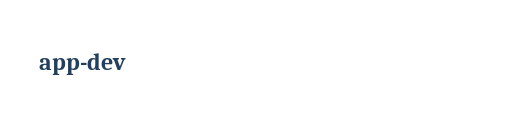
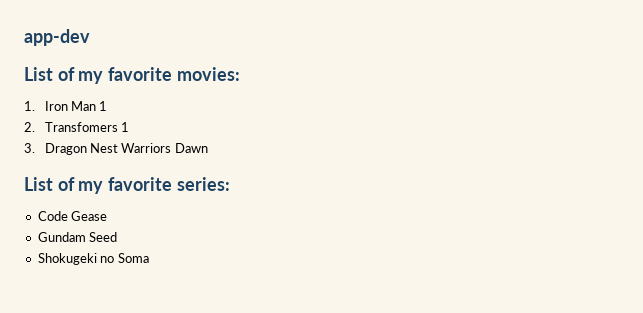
+ List of my favorite movies:
+ 1. Iron Man 1
+ 2. Transfomers 1
+ 3. Dragon Nest Warriors Dawn
+ List of my favorite series:
+ Code Gease
+ Gundam Seed
+ Shokugeki no Soma

